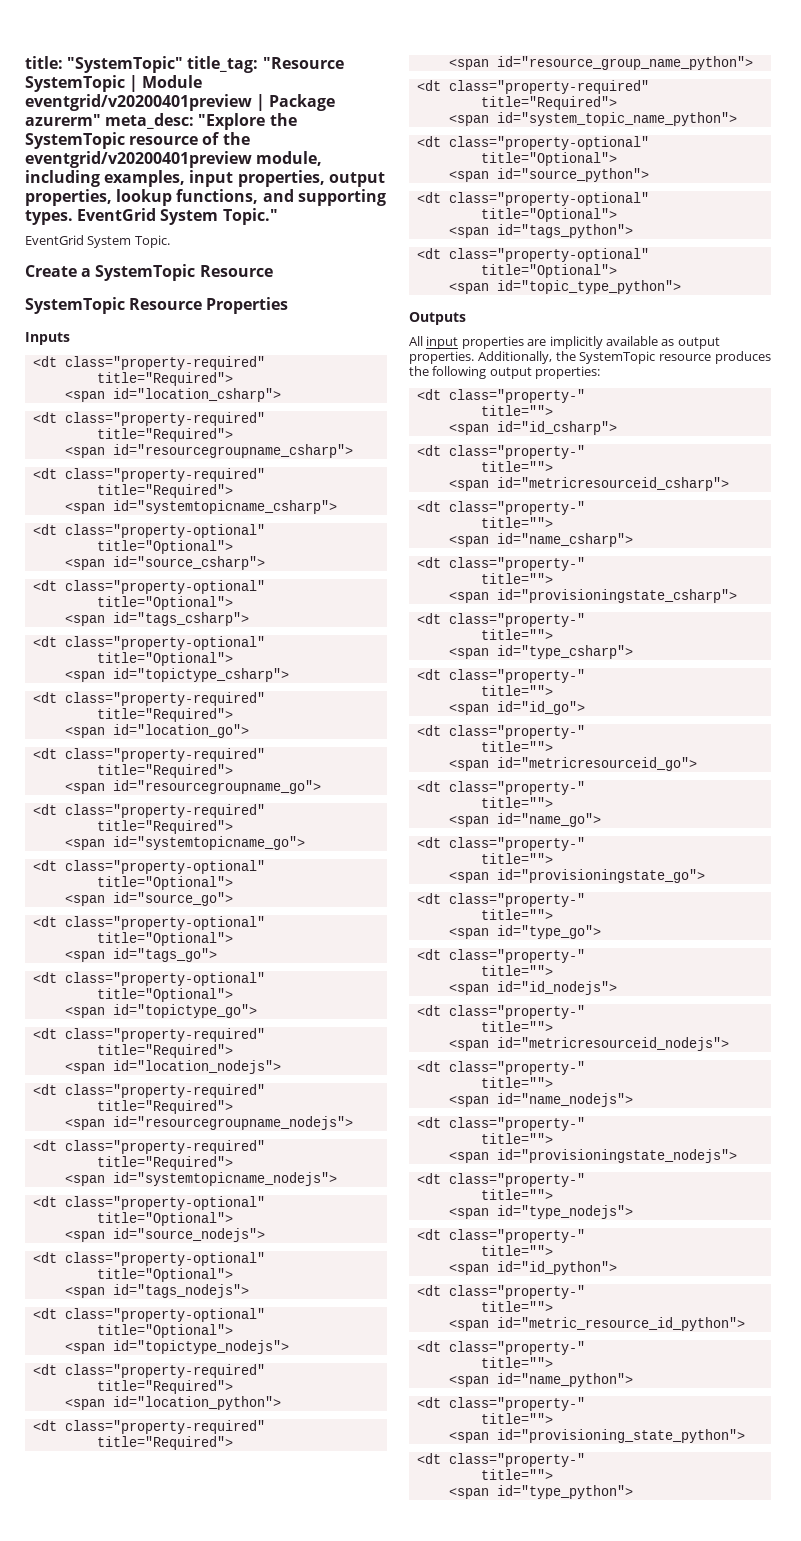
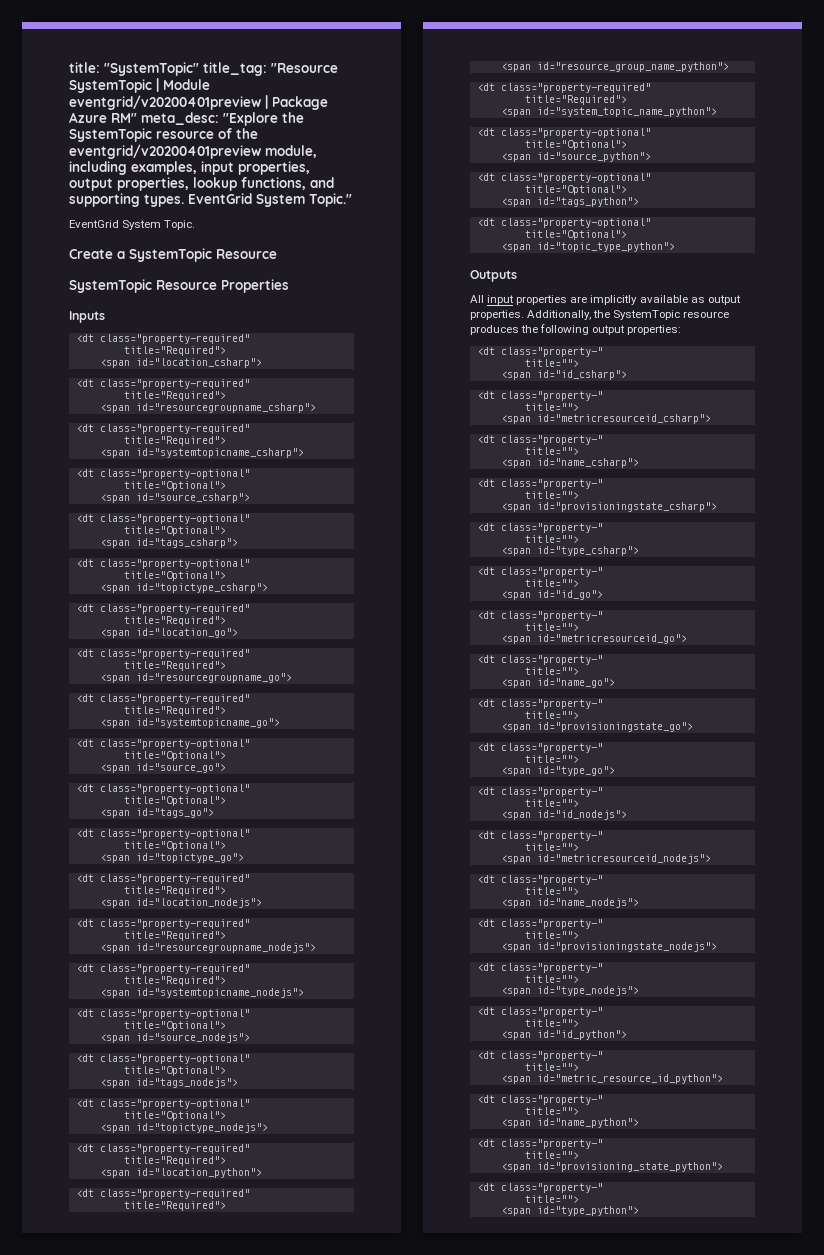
- title: "SystemTopic" title_tag: "Resource SystemTopic | Module eventgrid/v20200401preview | Package azurerm" meta_desc: "Explore the SystemTopic resource of the eventgrid/v20200401preview module, including examples, input properties, output properties, lookup functions, and supporting types.
+ title: "SystemTopic" title_tag: "Resource SystemTopic | Module eventgrid/v20200401preview | Package Azure RM" meta_desc: "Explore the SystemTopic resource of the eventgrid/v20200401preview module, including examples, input properties, output properties, lookup functions, and supporting types.

